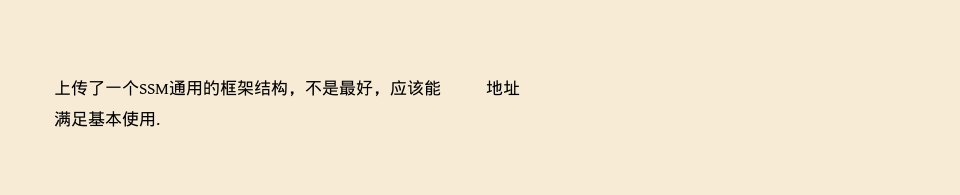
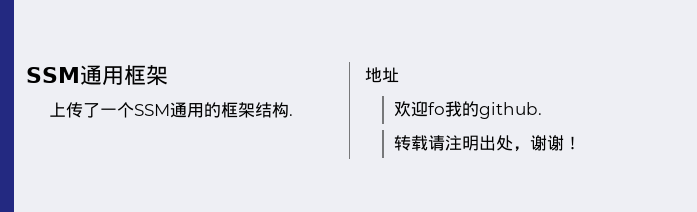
+ SSM通用框架
- 上传了一个SSM通用的框架结构，不是最好，应该能满足基本使用.
+ 上传了一个SSM通用的框架结构.
  地址
+ 欢迎fo我的github.
+ 转载请注明出处，谢谢！

